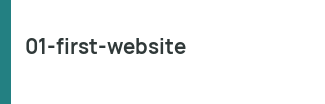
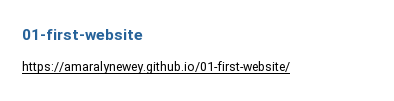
+ https://amaralynewey.github.io/01-first-website/

